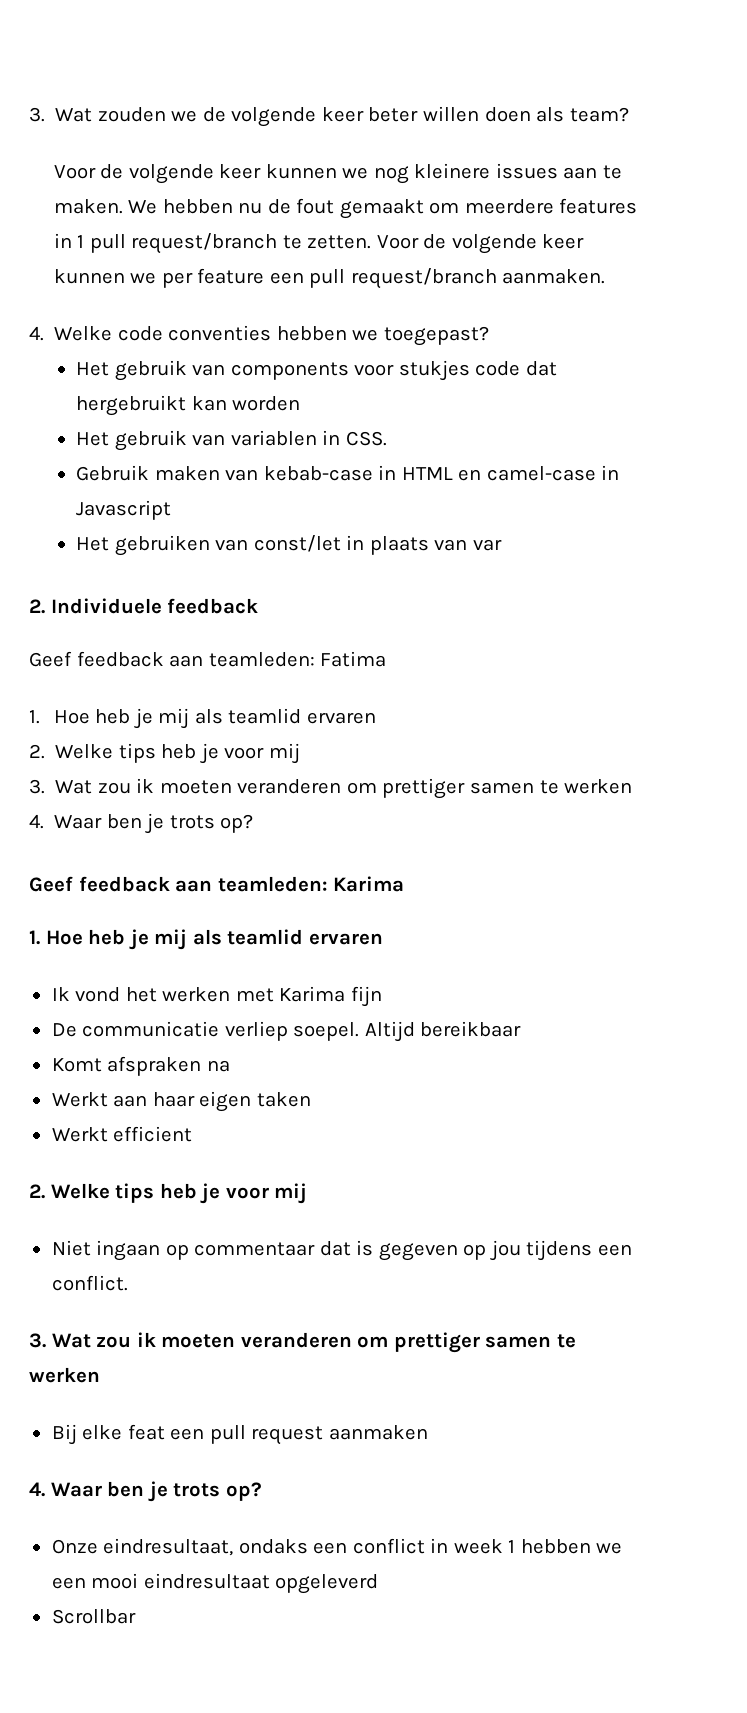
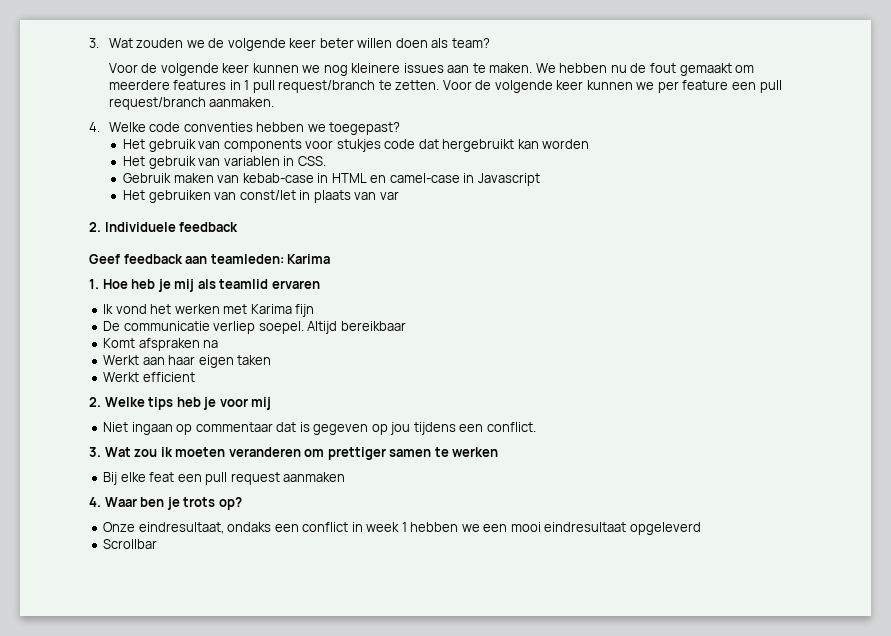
- Geef feedback aan teamleden: Fatima
- 1. Hoe heb je mij als teamlid ervaren
- 2. Welke tips heb je voor mij
- 3. Wat zou ik moeten veranderen om prettiger samen te werken
- 4. Waar ben je trots op?

